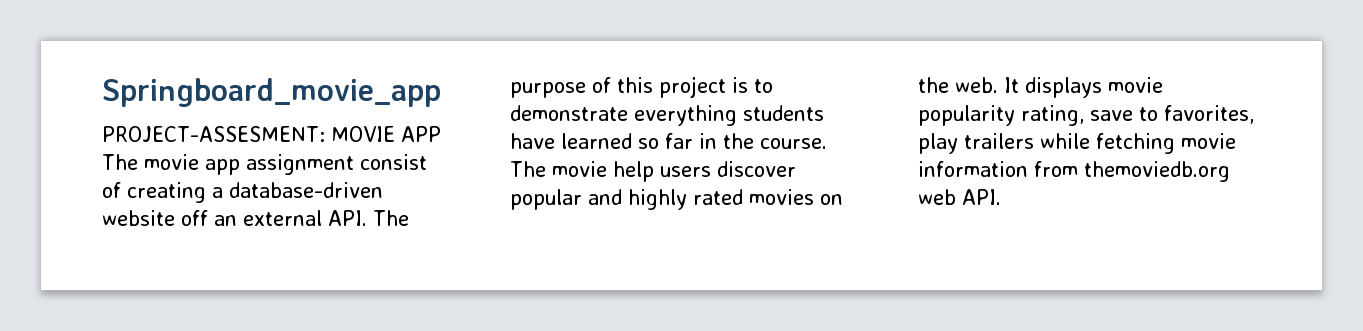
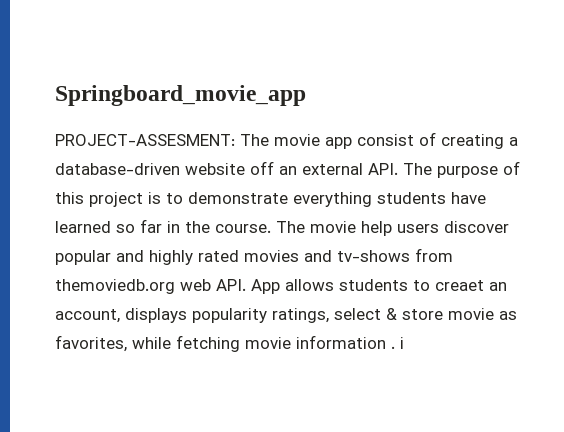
- PROJECT-ASSESMENT: MOVIE APP The movie app assignment consist of creating a database-driven website off an external API. The purpose of this project is to demonstrate everything students have learned so far in the course.
+ PROJECT-ASSESMENT: The movie app consist of creating a database-driven website off an external API. The purpose of this project is to demonstrate everything students have learned so far in the course.
- The movie help users discover popular and highly rated movies on the web. It displays movie popularity rating, save to favorites, play trailers while fetching movie information from themoviedb.org web API.
+ The movie help users discover popular and highly rated movies and tv-shows from themoviedb.org web API. App allows students to creaet an account, displays popularity ratings, select & store movie as favorites, while fetching movie information . i

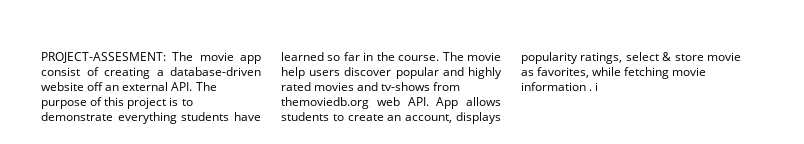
- Springboard_movie_app
- The movie help users discover popular and highly rated movies and tv-shows from themoviedb.org web API. App allows students to creaet an account, displays popularity ratings, select & store movie as favorites, while fetching movie information . i
+ The movie help users discover popular and highly rated movies and tv-shows from themoviedb.org web API. App allows students to create an account, displays popularity ratings, select & store movie as favorites, while fetching movie information . i

